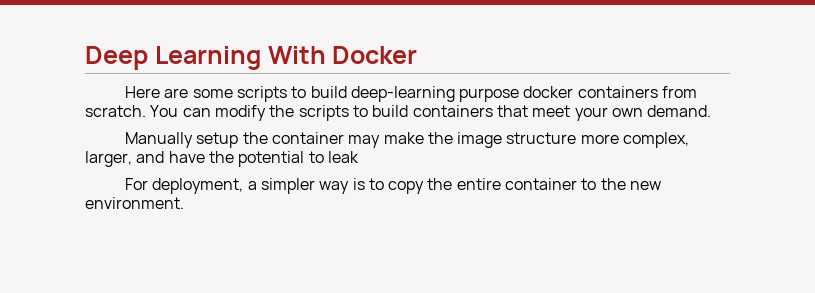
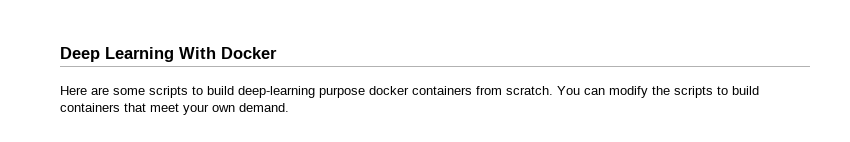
- Manually setup the container may make the image structure more complex, larger, and have the potential to leak
- For deployment, a simpler way is to copy the entire container to the new environment.

